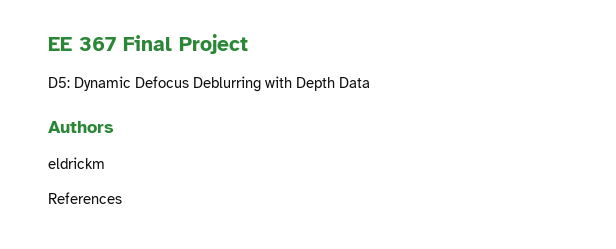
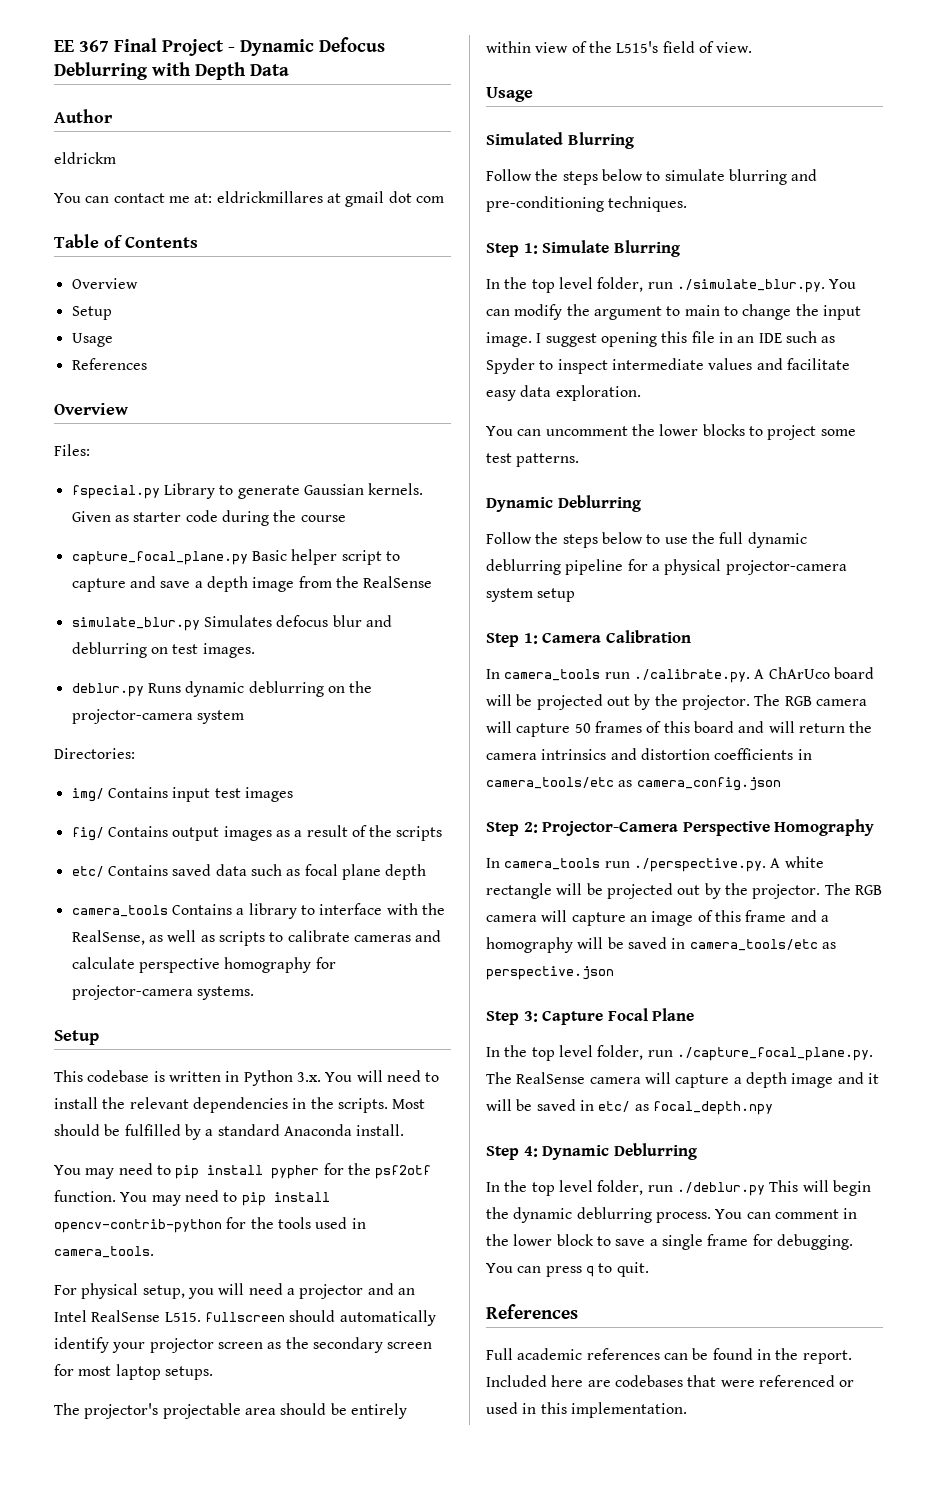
- EE 367 Final Project
- D5: Dynamic Defocus Deblurring with Depth Data
+ EE 367 Final Project - Dynamic Defocus Deblurring with Depth Data
- Authors
+ Author
+ You can contact me at: eldrickmillares at gmail dot com
+ Table of Contents
+ Overview
+ Setup
+ Usage
  References
+ Overview
+ Files:
+ fspecial.py Library to generate Gaussian kernels. Given as starter code during the course
+ capture_focal_plane.py Basic helper script to capture and save a depth image from the RealSense
+ simulate_blur.py Simulates defocus blur and deblurring on test images.
+ deblur.py Runs dynamic deblurring on the projector-camera system
+ Directories:
+ img/ Contains input test images
+ fig/ Contains output images as a result of the scripts
+ etc/ Contains saved data such as focal plane depth
+ camera_tools Contains a library to interface with the RealSense, as well as scripts to calibrate cameras and calculate perspective homography for projector-camera systems.
+ Setup
+ This codebase is written in Python 3.x. You will need to install the relevant dependencies in the scripts. Most should be fulfilled by a standard Anaconda install.
+ You may need to pip install pypher for the psf2otf function. You may need to pip install opencv-contrib-python for the tools used in camera_tools.
+ For physical setup, you will need a projector and an Intel RealSense L515. fullscreen should automatically identify your projector screen as the secondary screen for most laptop setups.
+ The projector's projectable area should be entirely within view of the L515's field of view.
+ Usage
+ Simulated Blurring
+ Follow the steps below to simulate blurring and pre-conditioning techniques.
+ Step 1: Simulate Blurring
+ In the top level folder, run ./simulate_blur.py. You can modify the argument to main to change the input image. I suggest opening this file in an IDE such as Spyder to inspect intermediate values and facilitate easy data exploration.
+ You can uncomment the lower blocks to project some test patterns.
+ Dynamic Deblurring
+ Follow the steps below to use the full dynamic deblurring pipeline for a physical projector-camera system setup
+ Step 1: Camera Calibration
+ In camera_tools run ./calibrate.py. A ChArUco board will be projected out by the projector. The RGB camera will capture 50 frames of this board and will return the camera intrinsics and distortion coefficients in camera_tools/etc as camera_config.json
+ Step 2: Projector-Camera Perspective Homography
+ In camera_tools run ./perspective.py. A white rectangle will be projected out by the projector. The RGB camera will capture an image of this frame and a homography will be saved in camera_tools/etc as perspective.json
+ Step 3: Capture Focal Plane
+ In the top level folder, run ./capture_focal_plane.py. The RealSense camera will capture a depth image and it will be saved in etc/ as focal_depth.npy
+ Step 4: Dynamic Deblurring
+ In the top level folder, run ./deblur.py This will begin the dynamic deblurring process. You can comment in the lower block to save a single frame for debugging. You can press q to quit.
+ References
+ Full academic references can be found in the report. Included here are codebases that were referenced or used in this implementation.

